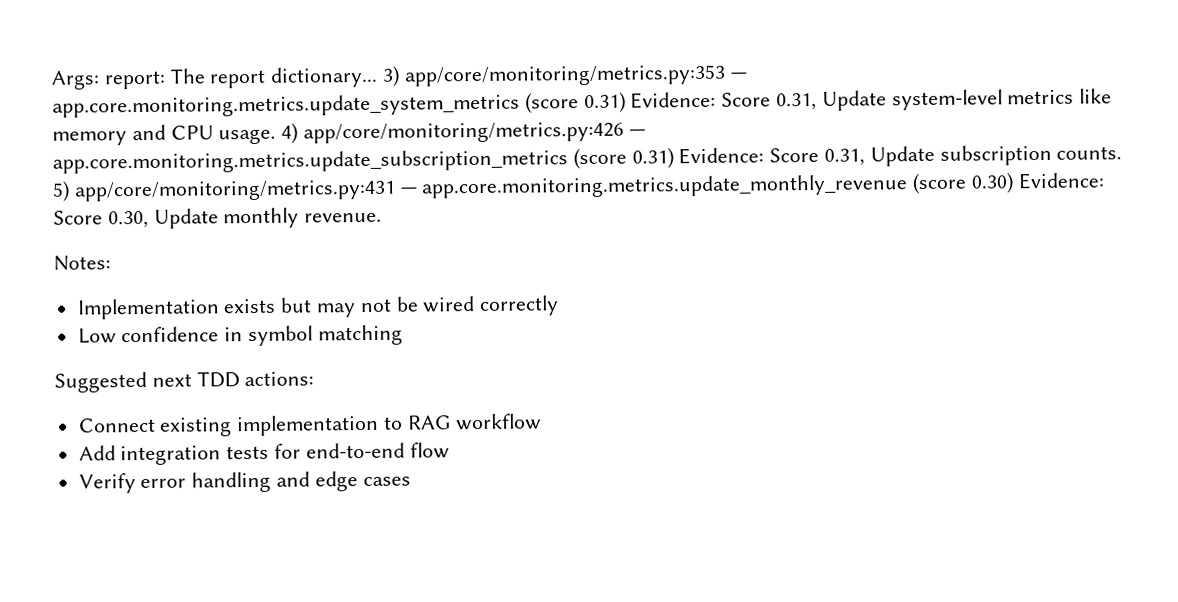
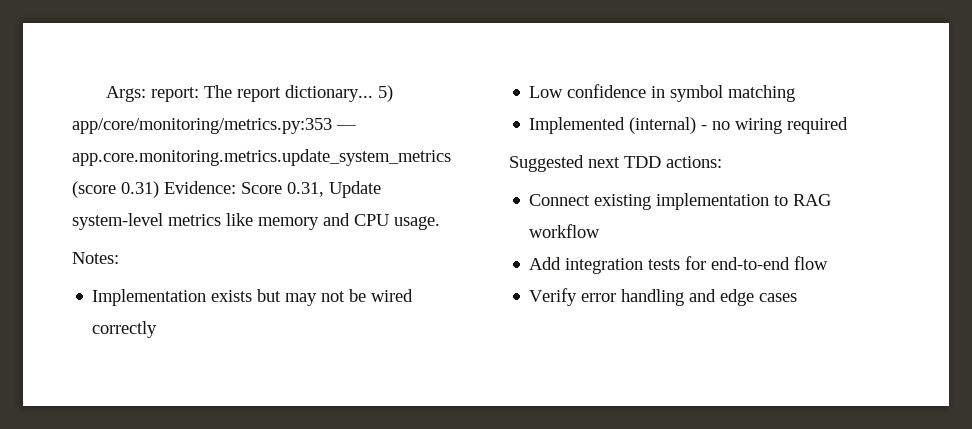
- 3) app/core/monitoring/metrics.py:353 — app.core.monitoring.metrics.update_system_metrics (score 0.31) Evidence: Score 0.31, Update system-level metrics like memory and CPU usage. 4) app/core/monitoring/metrics.py:426 — app.core.monitoring.metrics.update_subscription_metrics (score 0.31) Evidence: Score 0.31, Update subscription counts. 5) app/core/monitoring/metrics.py:431 — app.core.monitoring.metrics.update_monthly_revenue (score 0.30) Evidence: Score 0.30, Update monthly revenue.
+ 5) app/core/monitoring/metrics.py:353 — app.core.monitoring.metrics.update_system_metrics (score 0.31) Evidence: Score 0.31, Update system-level metrics like memory and CPU usage.
+ Implemented (internal) - no wiring required

